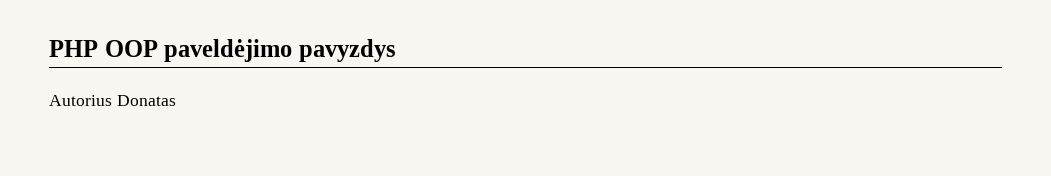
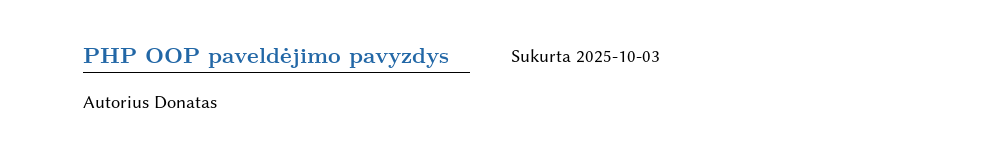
+ Sukurta 2025-10-03

